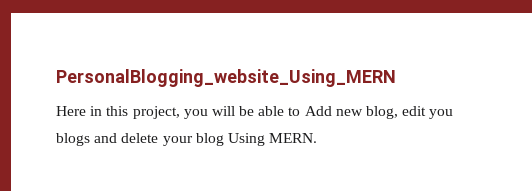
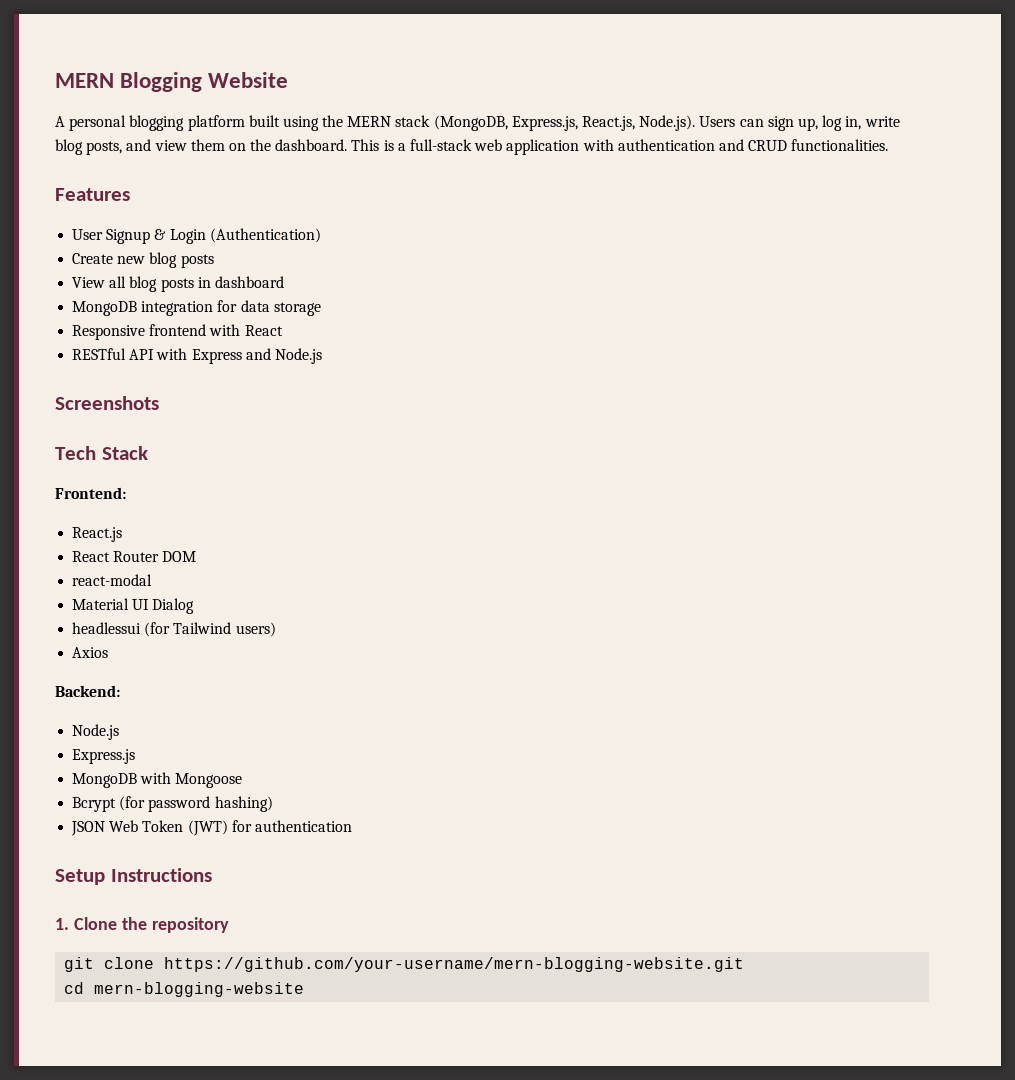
- PersonalBlogging_website_Using_MERN
- Here in this project, you will be able to Add new blog, edit you blogs and delete your blog Using MERN.
+ MERN Blogging Website
+ A personal blogging platform built using the MERN stack (MongoDB, Express.js, React.js, Node.js). Users can sign up, log in, write blog posts, and view them on the dashboard. This is a full-stack web application with authentication and CRUD functionalities.
+ Features
+ User Signup & Login (Authentication)
+ Create new blog posts
+ View all blog posts in dashboard
+ MongoDB integration for data storage
+ Responsive frontend with React
+ RESTful API with Express and Node.js
+ Screenshots
+ Tech Stack
+ Frontend:
+ React.js
+ React Router DOM
+ react-modal
+ Material UI Dialog
+ headlessui (for Tailwind users)
+ Axios
+ Backend:
+ Node.js
+ Express.js
+ MongoDB with Mongoose
+ Bcrypt (for password hashing)
+ JSON Web Token (JWT) for authentication
+ Setup Instructions
+ 1. Clone the repository
+ git clone https://github.com/your-username/mern-blogging-website.git
+ cd mern-blogging-website

